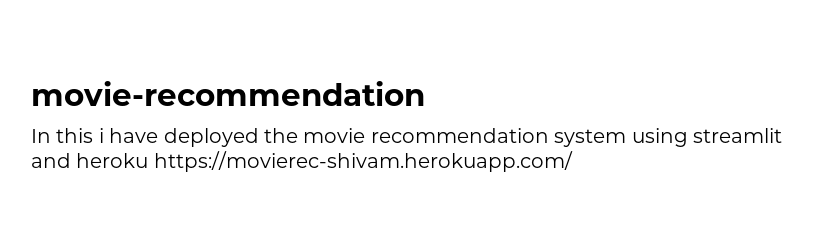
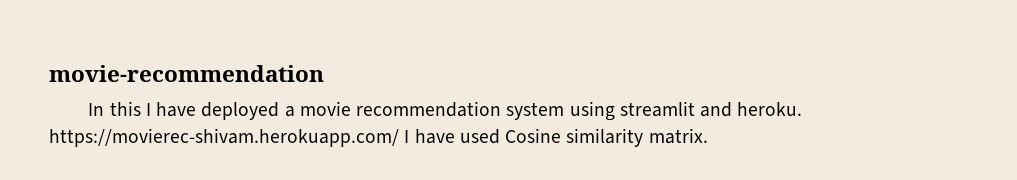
- In this i have deployed the movie recommendation system using streamlit and heroku https://movierec-shivam.herokuapp.com/
+ In this I have deployed a movie recommendation system using streamlit and heroku. https://movierec-shivam.herokuapp.com/ I have used Cosine similarity matrix.

